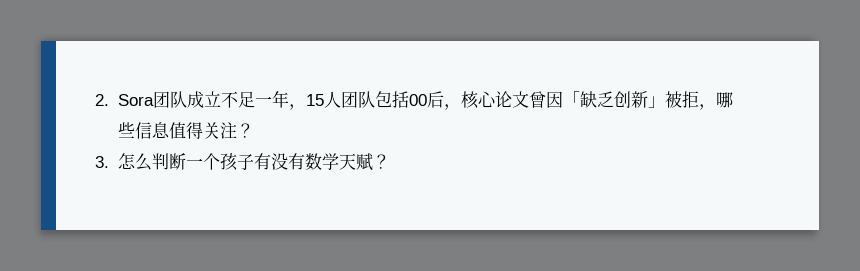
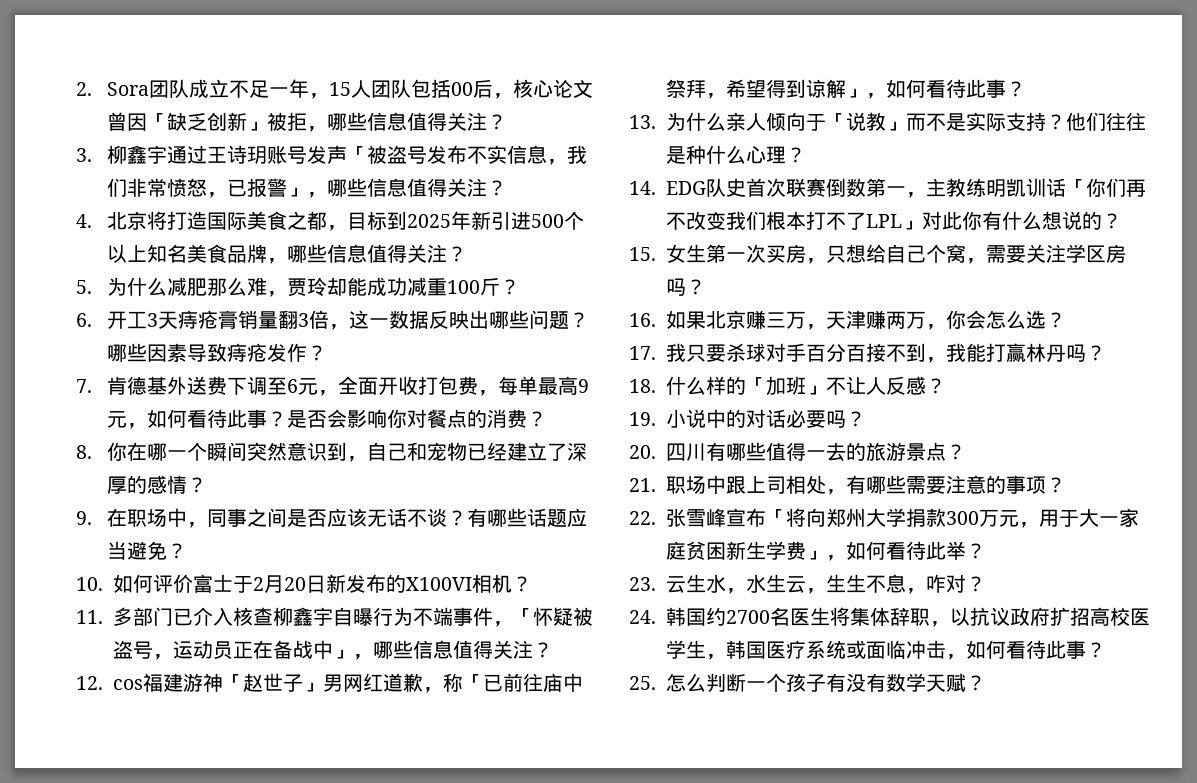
- 3.怎么判断一个孩子有没有数学天赋？
+ 3.柳鑫宇通过王诗玥账号发声「被盗号发布不实信息，我们非常愤怒，已报警」，哪些信息值得关注？
+ 4.北京将打造国际美食之都，目标到2025年新引进500个以上知名美食品牌，哪些信息值得关注？
+ 5.为什么减肥那么难，贾玲却能成功减重100斤？
+ 6.开工3天痔疮膏销量翻3倍，这一数据反映出哪些问题？哪些因素导致痔疮发作？
+ 7.肯德基外送费下调至6元，全面开收打包费，每单最高9元，如何看待此事？是否会影响你对餐点的消费？
+ 8.你在哪一个瞬间突然意识到，自己和宠物已经建立了深厚的感情？
+ 9.在职场中，同事之间是否应该无话不谈？有哪些话题应当避免？
+ 10.如何评价富士于2月20日新发布的X100VI相机？
+ 11.多部门已介入核查柳鑫宇自曝行为不端事件，「怀疑被盗号，运动员正在备战中」，哪些信息值得关注？
+ 12. cos福建游神「赵世子」男网红道歉，称「已前往庙中祭拜，希望得到谅解」，如何看待此事？
+ 13.为什么亲人倾向于「说教」而不是实际支持？他们往往是种什么心理？
+ 14. EDG队史首次联赛倒数第一，主教练明凯训话「你们再不改变我们根本打不了LPL」对此你有什么想说的？
+ 15.女生第一次买房，只想给自己个窝，需要关注学区房吗？
+ 16.如果北京赚三万，天津赚两万，你会怎么选？
+ 17.我只要杀球对手百分百接不到，我能打赢林丹吗？
+ 18.什么样的「加班」不让人反感？
+ 19.小说中的对话必要吗？
+ 20.四川有哪些值得一去的旅游景点？
+ 21.职场中跟上司相处，有哪些需要注意的事项？
+ 22.张雪峰宣布「将向郑州大学捐款300万元，用于大一家庭贫困新生学费」，如何看待此举？
+ 23.云生水，水生云，生生不息，咋对？
+ 24.韩国约2700名医生将集体辞职，以抗议政府扩招高校医学生，韩国医疗系统或面临冲击，如何看待此事？
+ 25.怎么判断一个孩子有没有数学天赋？

